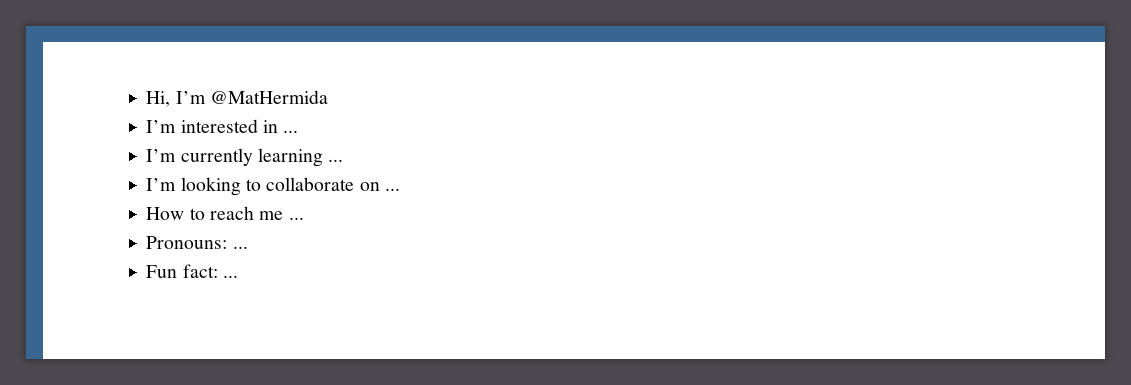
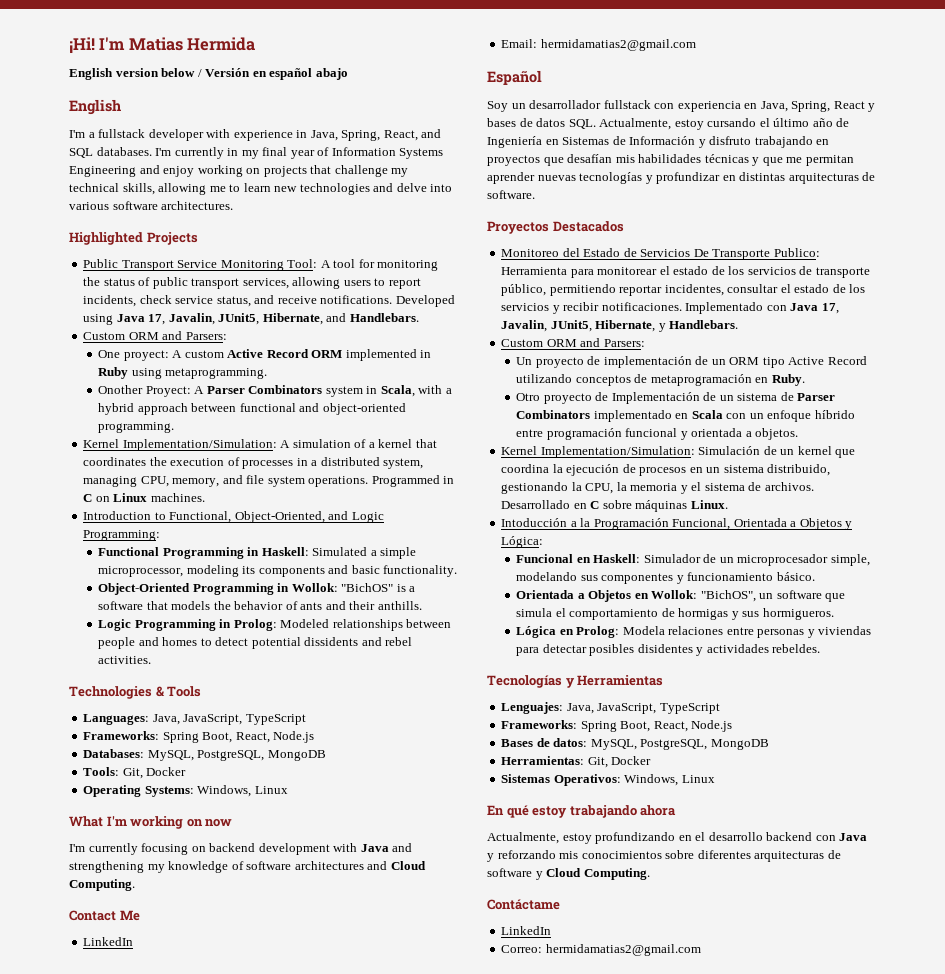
- Hi, I’m @MatHermida
- I’m interested in ...
- I’m currently learning ...
- I’m looking to collaborate on ...
- How to reach me ...
- Pronouns: ...
- Fun fact: ...
+ ¡Hi! I'm Matias Hermida
+ English version below / Versión en español abajo
+ English
+ I'm a fullstack developer with experience in Java, Spring, React, and SQL databases. I'm currently in my final year of Information Systems Engineering and enjoy working on projects that challenge my technical skills, allowing me to learn new technologies and delve into various software architectures.
+ Highlighted Projects
+ Public Transport Service Monitoring Tool: A tool for monitoring the status of public transport services, allowing users to report incidents, check service status, and receive notifications. Developed using Java 17, Javalin, JUnit5, Hibernate, and Handlebars.
+ Custom ORM and Parsers:
+ One proyect: A custom Active Record ORM implemented in Ruby using metaprogramming.
+ Onother Proyect: A Parser Combinators system in Scala, with a hybrid approach between functional and object-oriented programming.
+ Kernel Implementation/Simulation: A simulation of a kernel that coordinates the execution of processes in a distributed system, managing CPU, memory, and file system operations. Programmed in C on Linux machines.
+ Introduction to Functional, Object-Oriented, and Logic Programming:
+ Functional Programming in Haskell: Simulated a simple microprocessor, modeling its components and basic functionality.
+ Object-Oriented Programming in Wollok: "BichOS" is a software that models the behavior of ants and their anthills.
+ Logic Programming in Prolog: Modeled relationships between people and homes to detect potential dissidents and rebel activities.
+ Technologies & Tools
+ Languages: Java, JavaScript, TypeScript
+ Frameworks: Spring Boot, React, Node.js
+ Databases: MySQL, PostgreSQL, MongoDB
+ Tools: Git, Docker
+ Operating Systems: Windows, Linux
+ What I'm working on now
+ I'm currently focusing on backend development with Java and strengthening my knowledge of software architectures and Cloud Computing.
+ Contact Me
+ LinkedIn
+ Email: hermidamatias2@gmail.com
+ Español
+ Soy un desarrollador fullstack con experiencia en Java, Spring, React y bases de datos SQL. Actualmente, estoy cursando el último año de Ingeniería en Sistemas de Información y disfruto trabajando en proyectos que desafían mis habilidades técnicas y que me permitan aprender nuevas tecnologías y profundizar en distintas arquitecturas de software.
+ Proyectos Destacados
+ Monitoreo del Estado de Servicios De Transporte Publico: Herramienta para monitorear el estado de los servicios de transporte público, permitiendo reportar incidentes, consultar el estado de los servicios y recibir notificaciones. Implementado con Java 17, Javalin, JUnit5, Hibernate, y Handlebars.
+ Custom ORM and Parsers:
+ Un proyecto de implementación de un ORM tipo Active Record utilizando conceptos de metaprogramación en Ruby.
+ Otro proyecto de Implementación de un sistema de Parser Combinators implementado en Scala con un enfoque híbrido entre programación funcional y orientada a objetos.
+ Kernel Implementation/Simulation: Simulación de un kernel que coordina la ejecución de procesos en un sistema distribuido, gestionando la CPU, la memoria y el sistema de archivos. Desarrollado en C sobre máquinas Linux.
+ Intoducción a la Programación Funcional, Orientada a Objetos y Lógica:
+ Funcional en Haskell: Simulador de un microprocesador simple, modelando sus componentes y funcionamiento básico.
+ Orientada a Objetos en Wollok: "BichOS", un software que simula el comportamiento de hormigas y sus hormigueros.
+ Lógica en Prolog: Modela relaciones entre personas y viviendas para detectar posibles disidentes y actividades rebeldes.
+ Tecnologías y Herramientas
+ Lenguajes: Java, JavaScript, TypeScript
+ Frameworks: Spring Boot, React, Node.js
+ Bases de datos: MySQL, PostgreSQL, MongoDB
+ Herramientas: Git, Docker
+ Sistemas Operativos: Windows, Linux
+ En qué estoy trabajando ahora
+ Actualmente, estoy profundizando en el desarrollo backend con Java y reforzando mis conocimientos sobre diferentes arquitecturas de software y Cloud Computing.
+ Contáctame
+ LinkedIn
+ Correo: hermidamatias2@gmail.com

